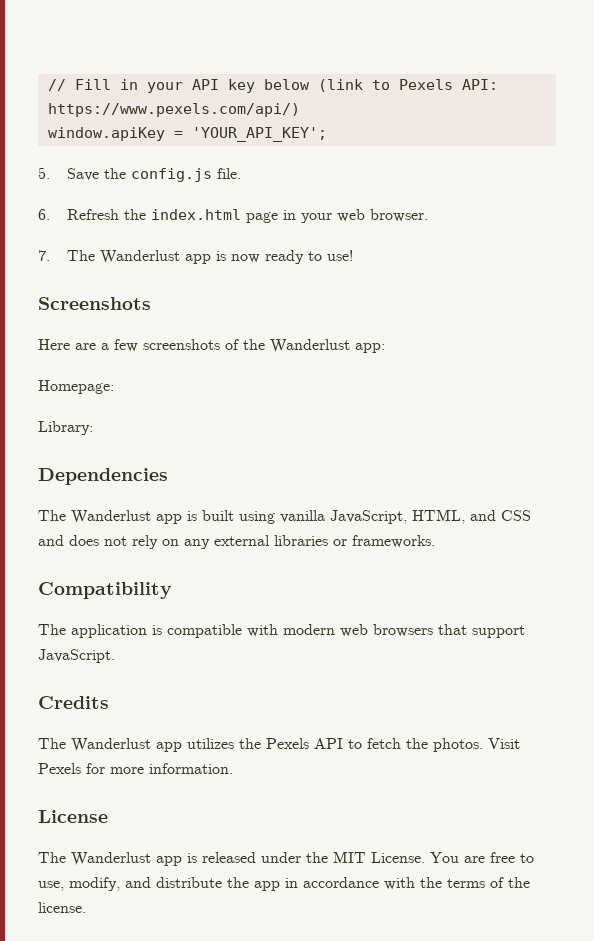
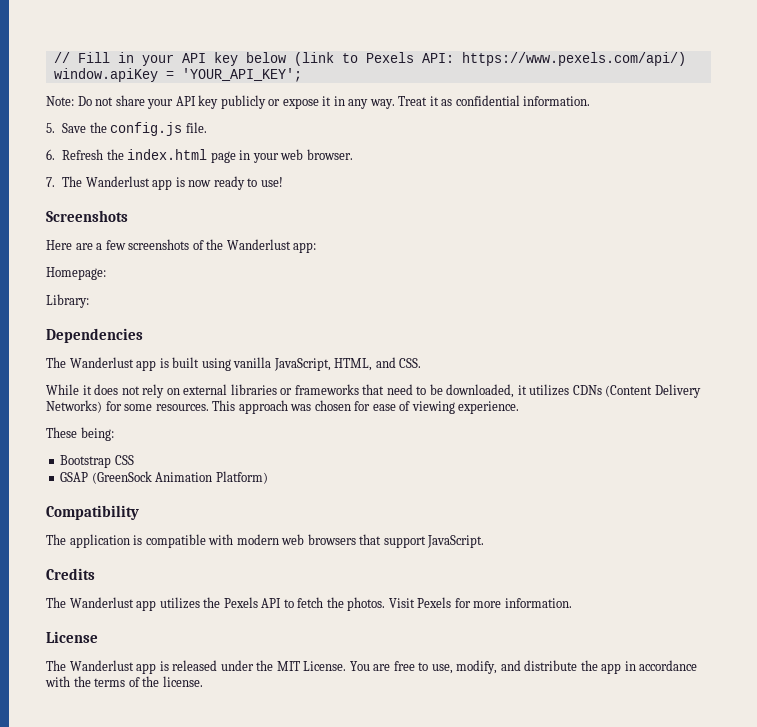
+ Note: Do not share your API key publicly or expose it in any way. Treat it as confidential information.
- The Wanderlust app is built using vanilla JavaScript, HTML, and CSS and does not rely on any external libraries or frameworks.
+ The Wanderlust app is built using vanilla JavaScript, HTML, and CSS.
+ While it does not rely on external libraries or frameworks that need to be downloaded, it utilizes CDNs (Content Delivery Networks) for some resources. This approach was chosen for ease of viewing experience.
+ These being:
+ Bootstrap CSS
+ GSAP (GreenSock Animation Platform)

